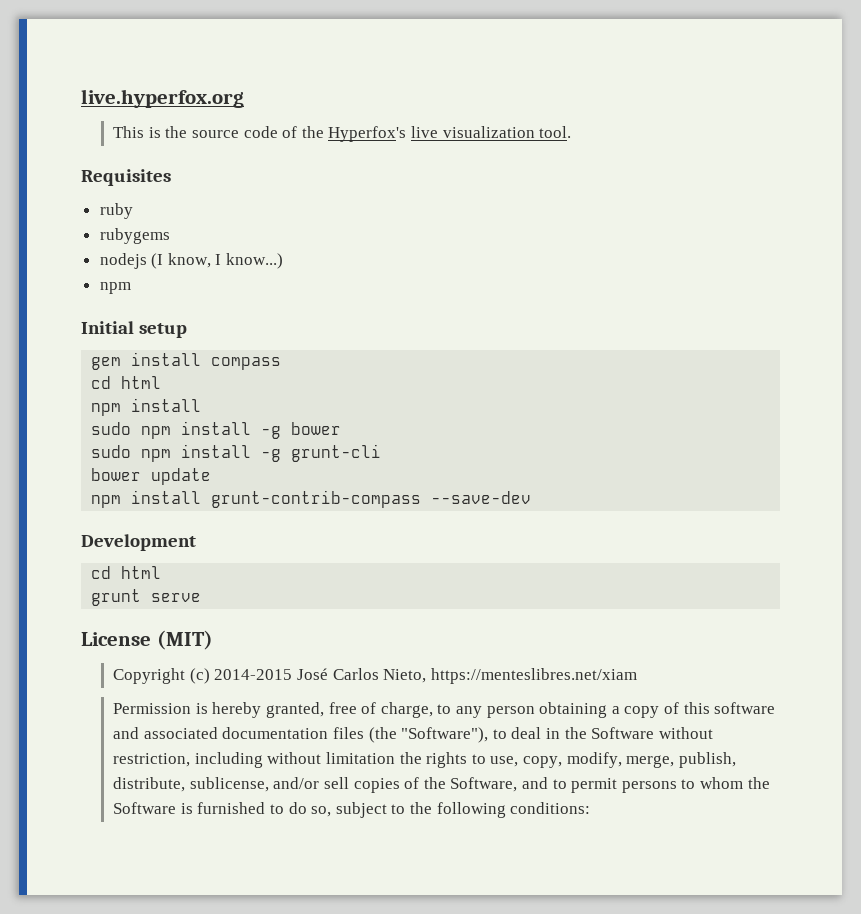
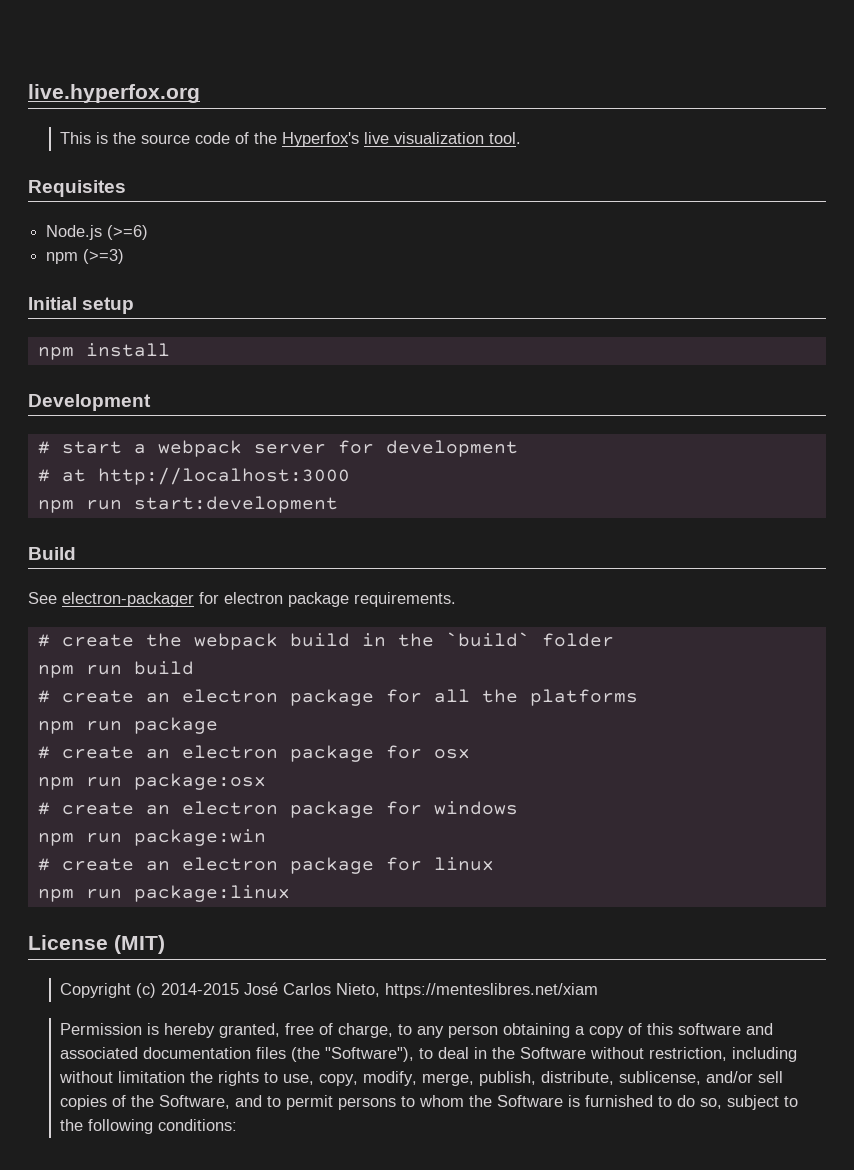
- ruby
- rubygems
- nodejs (I know, I know...)
- npm
+ Node.js (>=6)
+ npm (>=3)
- gem install compass
- cd html
  npm install
- sudo npm install -g bower
- sudo npm install -g grunt-cli
- bower update
- npm install grunt-contrib-compass --save-dev
  Development
- cd html
- grunt serve
+ # start a webpack server for development
+ # at http://localhost:3000
+ npm run start:development
+ Build
+ See electron-packager for electron package requirements.
+ # create the webpack build in the `build` folder
+ npm run build
+ # create an electron package for all the platforms
+ npm run package
+ # create an electron package for osx
+ npm run package:osx
+ # create an electron package for windows
+ npm run package:win
+ # create an electron package for linux
+ npm run package:linux

